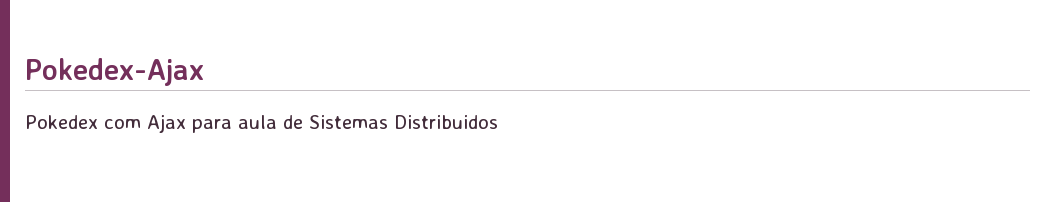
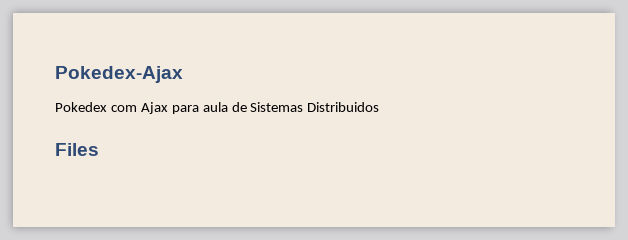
+ Files

